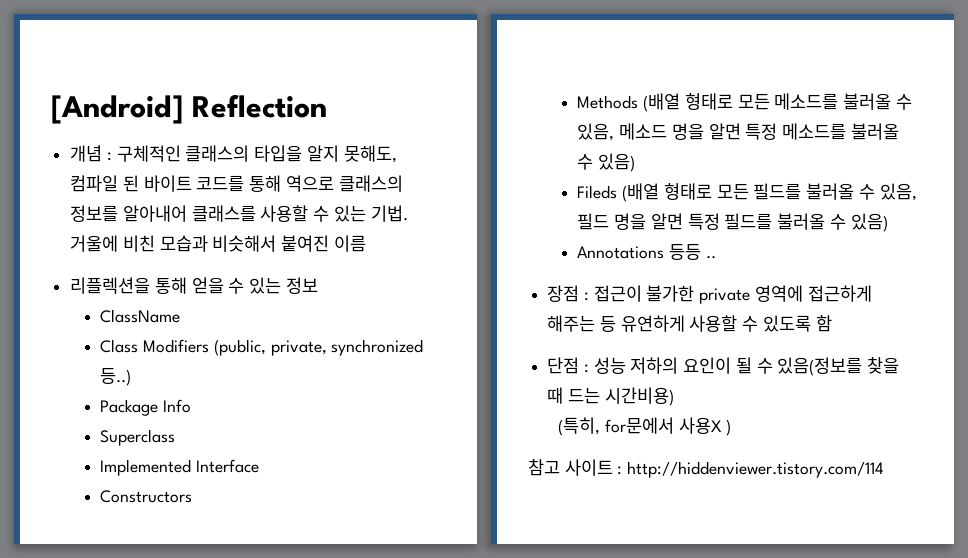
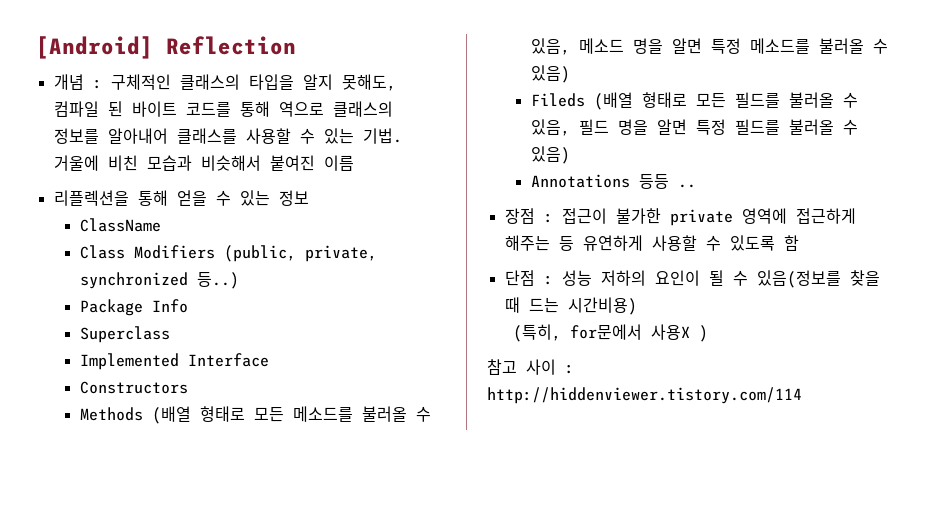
- 참고 사이트 : http://hiddenviewer.tistory.com/114
+ 참고 사이 : http://hiddenviewer.tistory.com/114

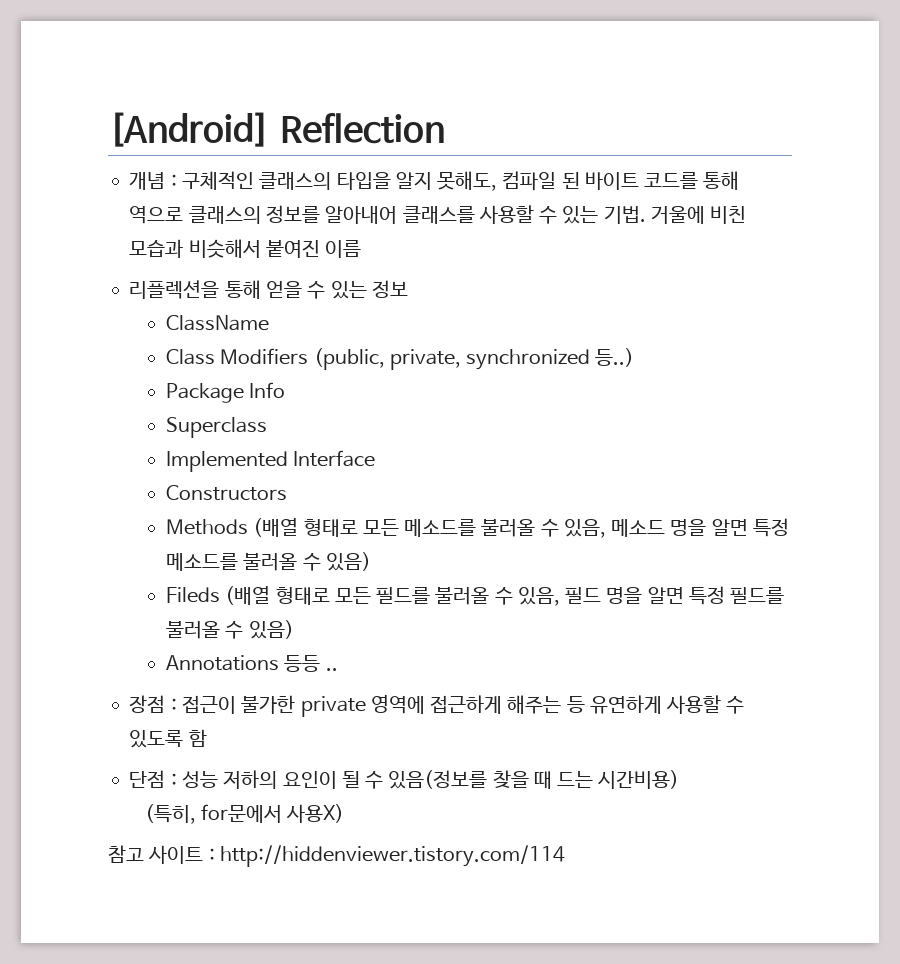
- (특히, for문에서 사용X )
+ (특히, for문에서 사용X)
- 참고 사이 : http://hiddenviewer.tistory.com/114
+ 참고 사이트 : http://hiddenviewer.tistory.com/114

